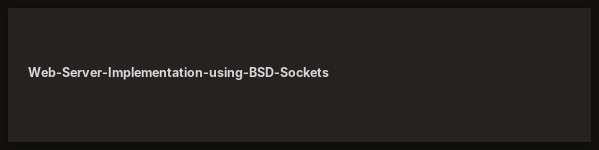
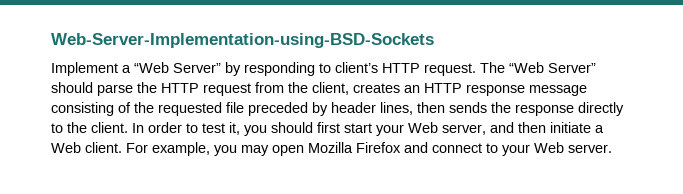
+ Implement a “Web Server” by responding to client’s HTTP request. The “Web Server” should parse the HTTP request from the client, creates an HTTP response message consisting of the requested file preceded by header lines, then sends the response directly to the client. In order to test it, you should first start your Web server, and then initiate a Web client. For example, you may open Mozilla Firefox and connect to your Web server.

